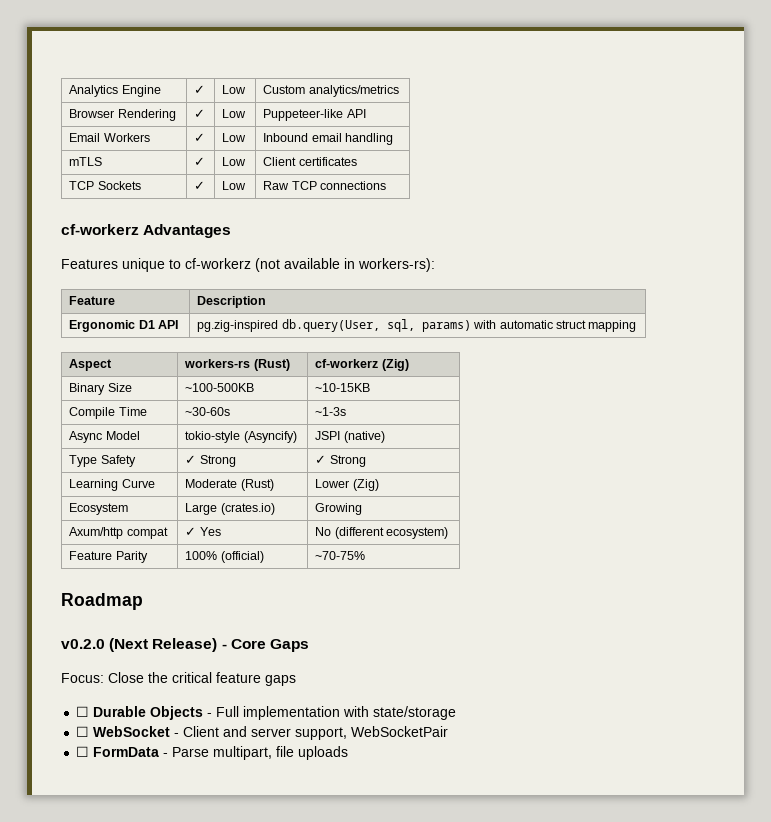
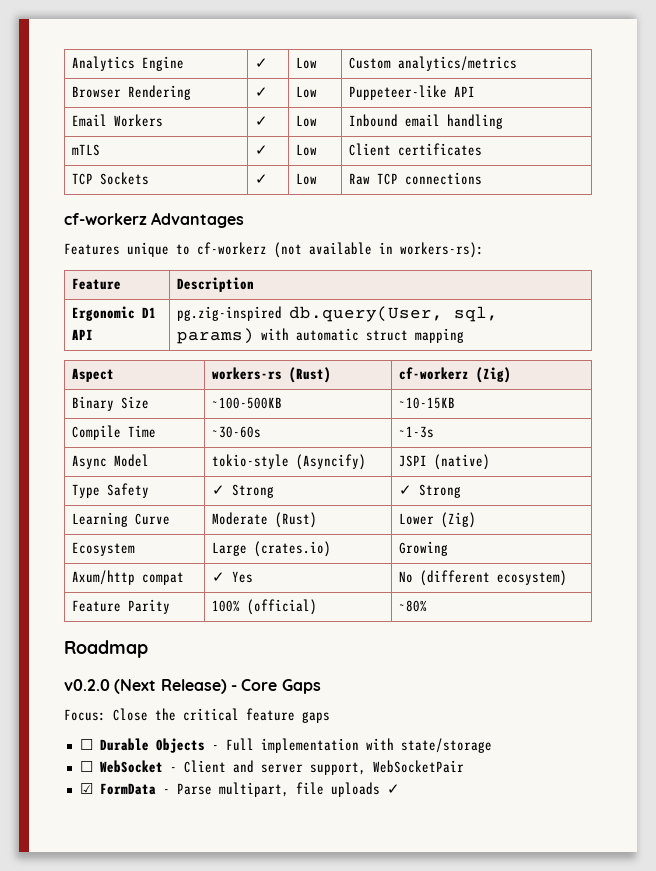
- Feature Parity | 100% (official) | ~70-75%
+ Feature Parity | 100% (official) | ~80%
- ☐ FormData - Parse multipart, file uploads
+ ☑ FormData - Parse multipart, file uploads ✓

